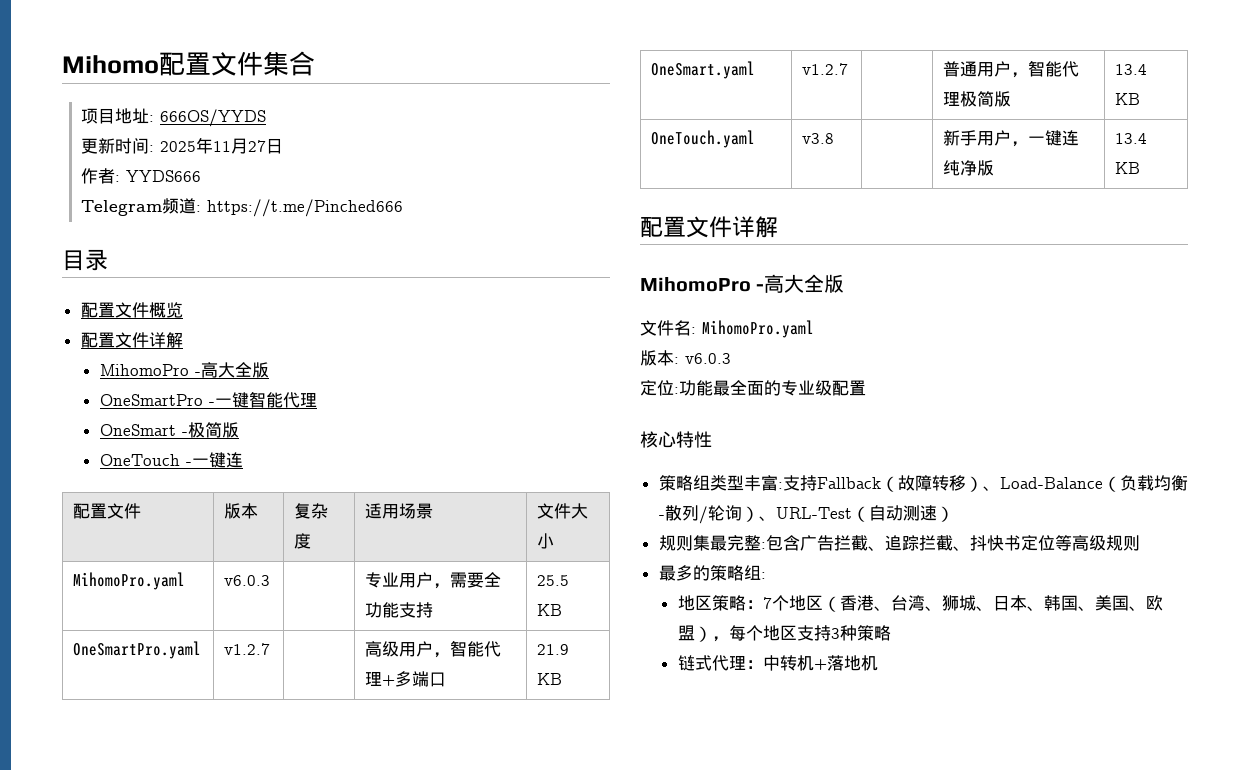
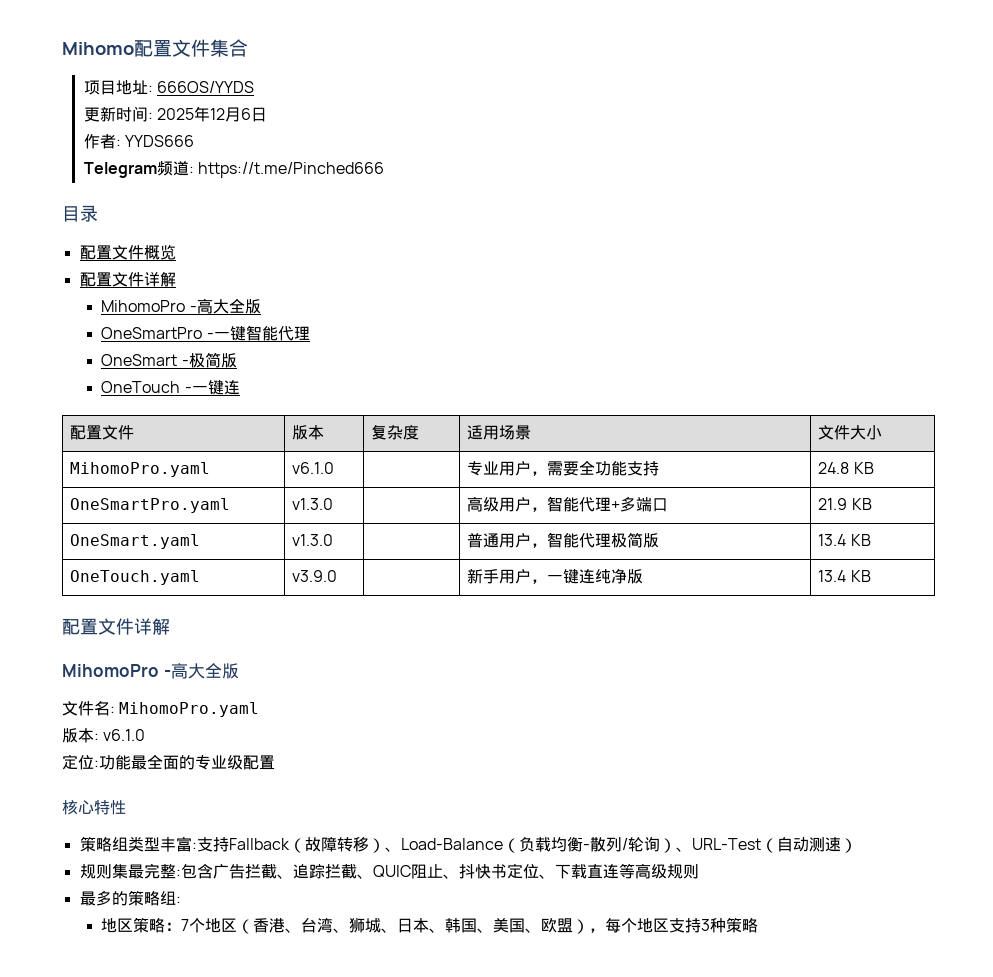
- 更新时间: 2025年11月27日
+ 更新时间: 2025年12月6日
- MihomoPro.yaml | v6.0.3 | | 专业用户，需要全功能支持 | 25.5 KB
+ MihomoPro.yaml | v6.1.0 | | 专业用户，需要全功能支持 | 24.8 KB
- OneSmartPro.yaml | v1.2.7 | | 高级用户，智能代理+多端口 | 21.9 KB
+ OneSmartPro.yaml | v1.3.0 | | 高级用户，智能代理+多端口 | 21.9 KB
- OneSmart.yaml | v1.2.7 | | 普通用户，智能代理极简版 | 13.4 KB
+ OneSmart.yaml | v1.3.0 | | 普通用户，智能代理极简版 | 13.4 KB
- OneTouch.yaml | v3.8 | | 新手用户，一键连纯净版 | 13.4 KB
+ OneTouch.yaml | v3.9.0 | | 新手用户，一键连纯净版 | 13.4 KB
- 版本: v6.0.3
+ 版本: v6.1.0
- 规则集最完整:包含广告拦截、追踪拦截、抖快书定位等高级规则
+ 规则集最完整:包含广告拦截、追踪拦截、QUIC阻止、抖快书定位、下载直连等高级规则
- 链式代理：中转机+落地机

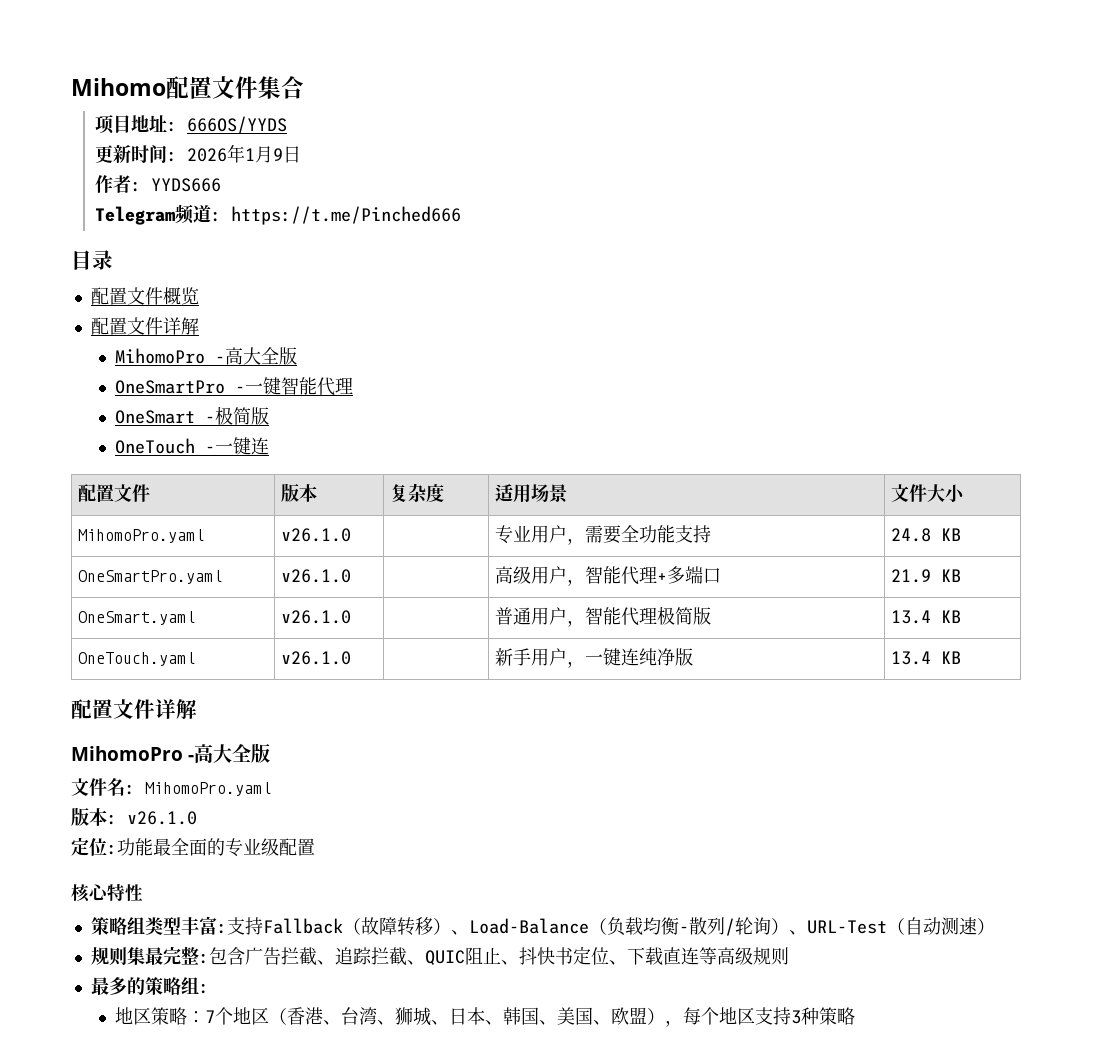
- 更新时间: 2025年12月6日
+ 更新时间: 2026年1月9日
- MihomoPro.yaml | v6.1.0 | | 专业用户，需要全功能支持 | 24.8 KB
+ MihomoPro.yaml | v26.1.0 | | 专业用户，需要全功能支持 | 24.8 KB
- OneSmartPro.yaml | v1.3.0 | | 高级用户，智能代理+多端口 | 21.9 KB
+ OneSmartPro.yaml | v26.1.0 | | 高级用户，智能代理+多端口 | 21.9 KB
- OneSmart.yaml | v1.3.0 | | 普通用户，智能代理极简版 | 13.4 KB
+ OneSmart.yaml | v26.1.0 | | 普通用户，智能代理极简版 | 13.4 KB
- OneTouch.yaml | v3.9.0 | | 新手用户，一键连纯净版 | 13.4 KB
+ OneTouch.yaml | v26.1.0 | | 新手用户，一键连纯净版 | 13.4 KB
- 版本: v6.1.0
+ 版本: v26.1.0

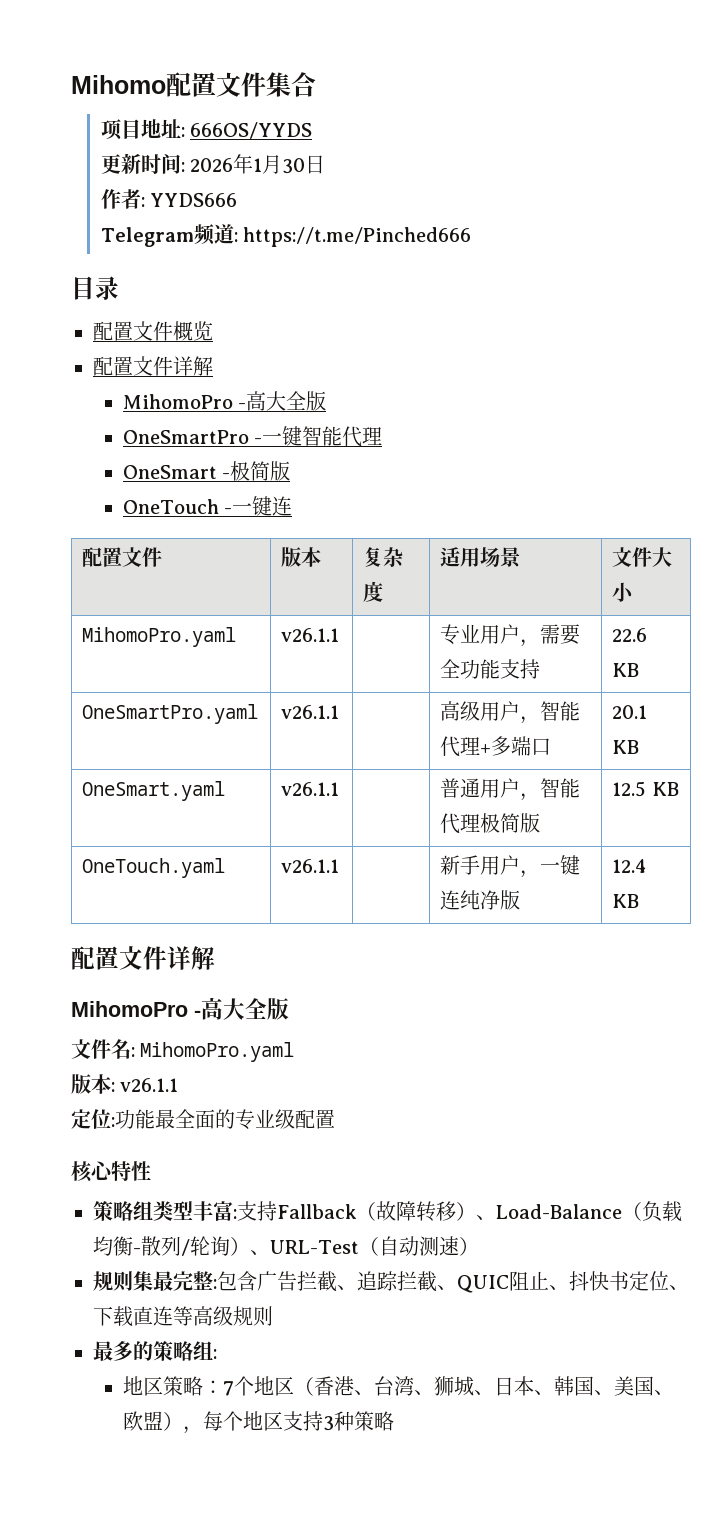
- 更新时间: 2026年1月9日
+ 更新时间: 2026年1月30日
- MihomoPro.yaml | v26.1.0 | | 专业用户，需要全功能支持 | 24.8 KB
+ MihomoPro.yaml | v26.1.1 | | 专业用户，需要全功能支持 | 22.6 KB
- OneSmartPro.yaml | v26.1.0 | | 高级用户，智能代理+多端口 | 21.9 KB
+ OneSmartPro.yaml | v26.1.1 | | 高级用户，智能代理+多端口 | 20.1 KB
- OneSmart.yaml | v26.1.0 | | 普通用户，智能代理极简版 | 13.4 KB
+ OneSmart.yaml | v26.1.1 | | 普通用户，智能代理极简版 | 12.5 KB
- OneTouch.yaml | v26.1.0 | | 新手用户，一键连纯净版 | 13.4 KB
+ OneTouch.yaml | v26.1.1 | | 新手用户，一键连纯净版 | 12.4 KB
- 版本: v26.1.0
+ 版本: v26.1.1

